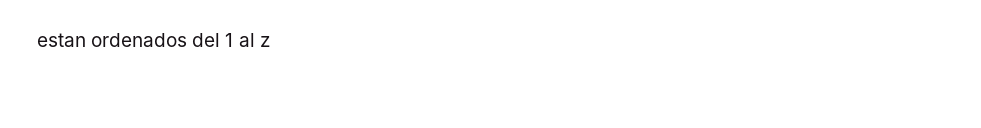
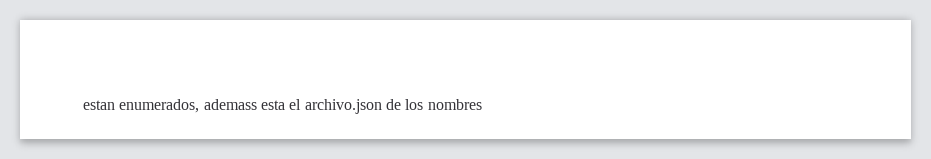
- estan ordenados del 1 al z
+ estan enumerados, ademass esta el archivo.json de los nombres

